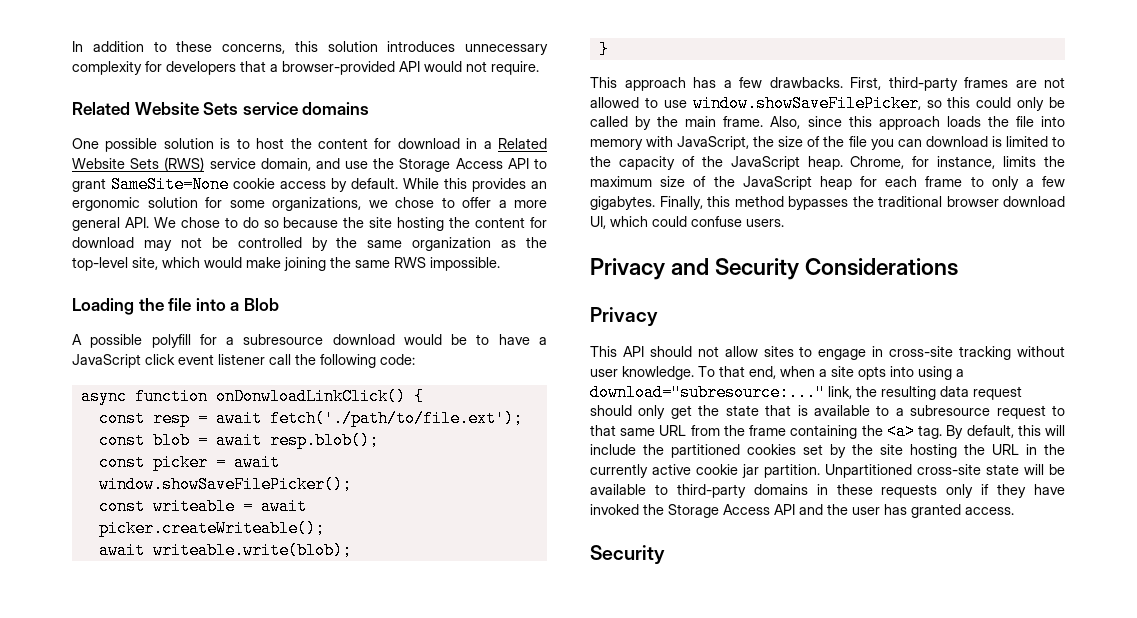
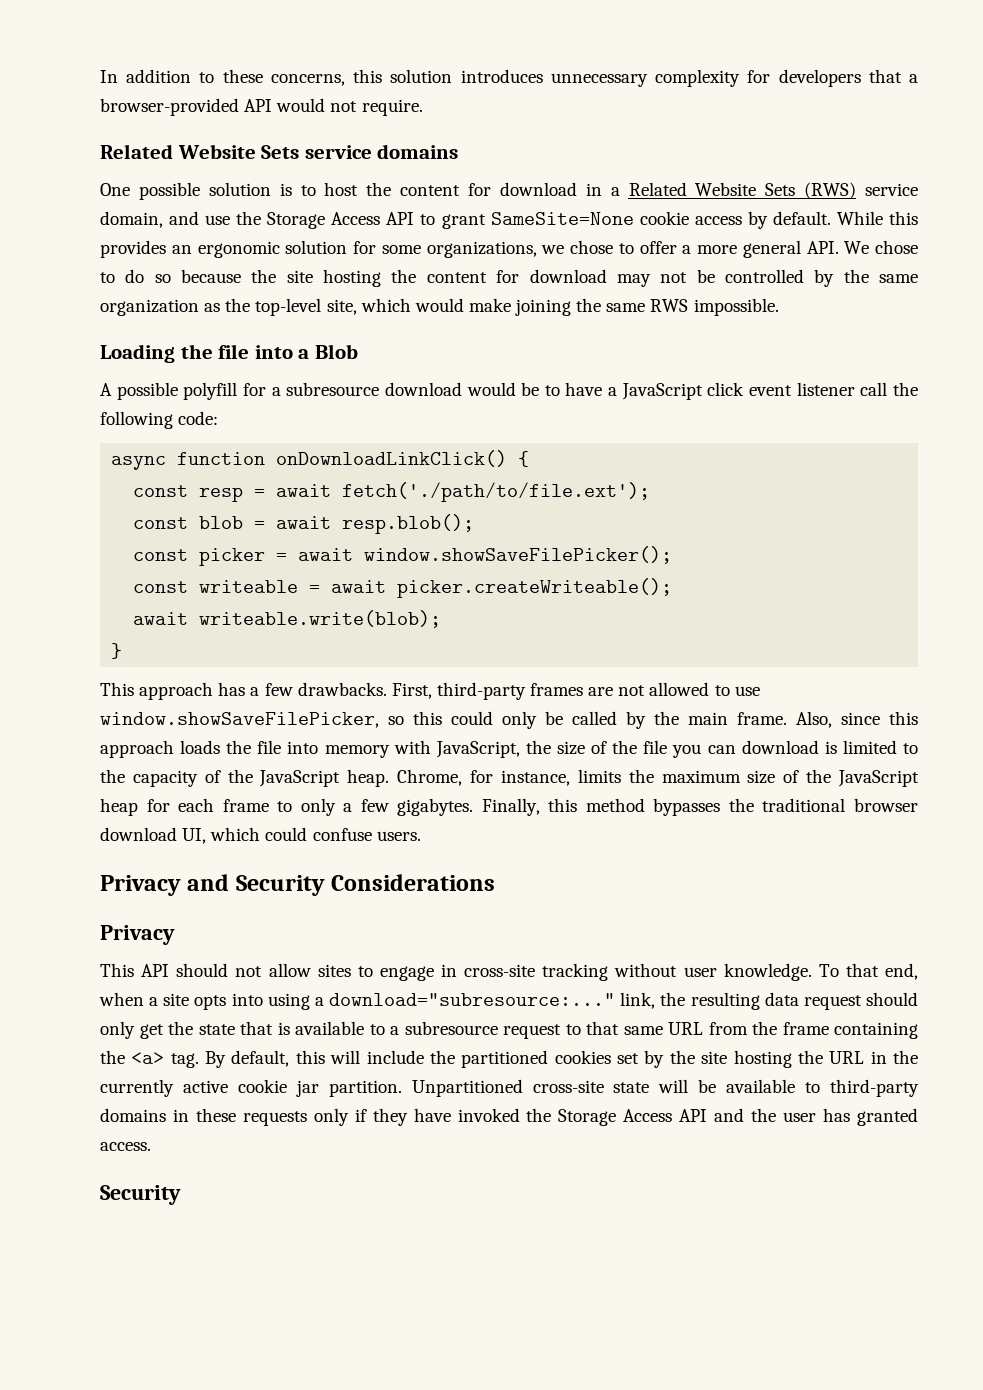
- async function onDonwloadLinkClick() {
+ async function onDownloadLinkClick() {

